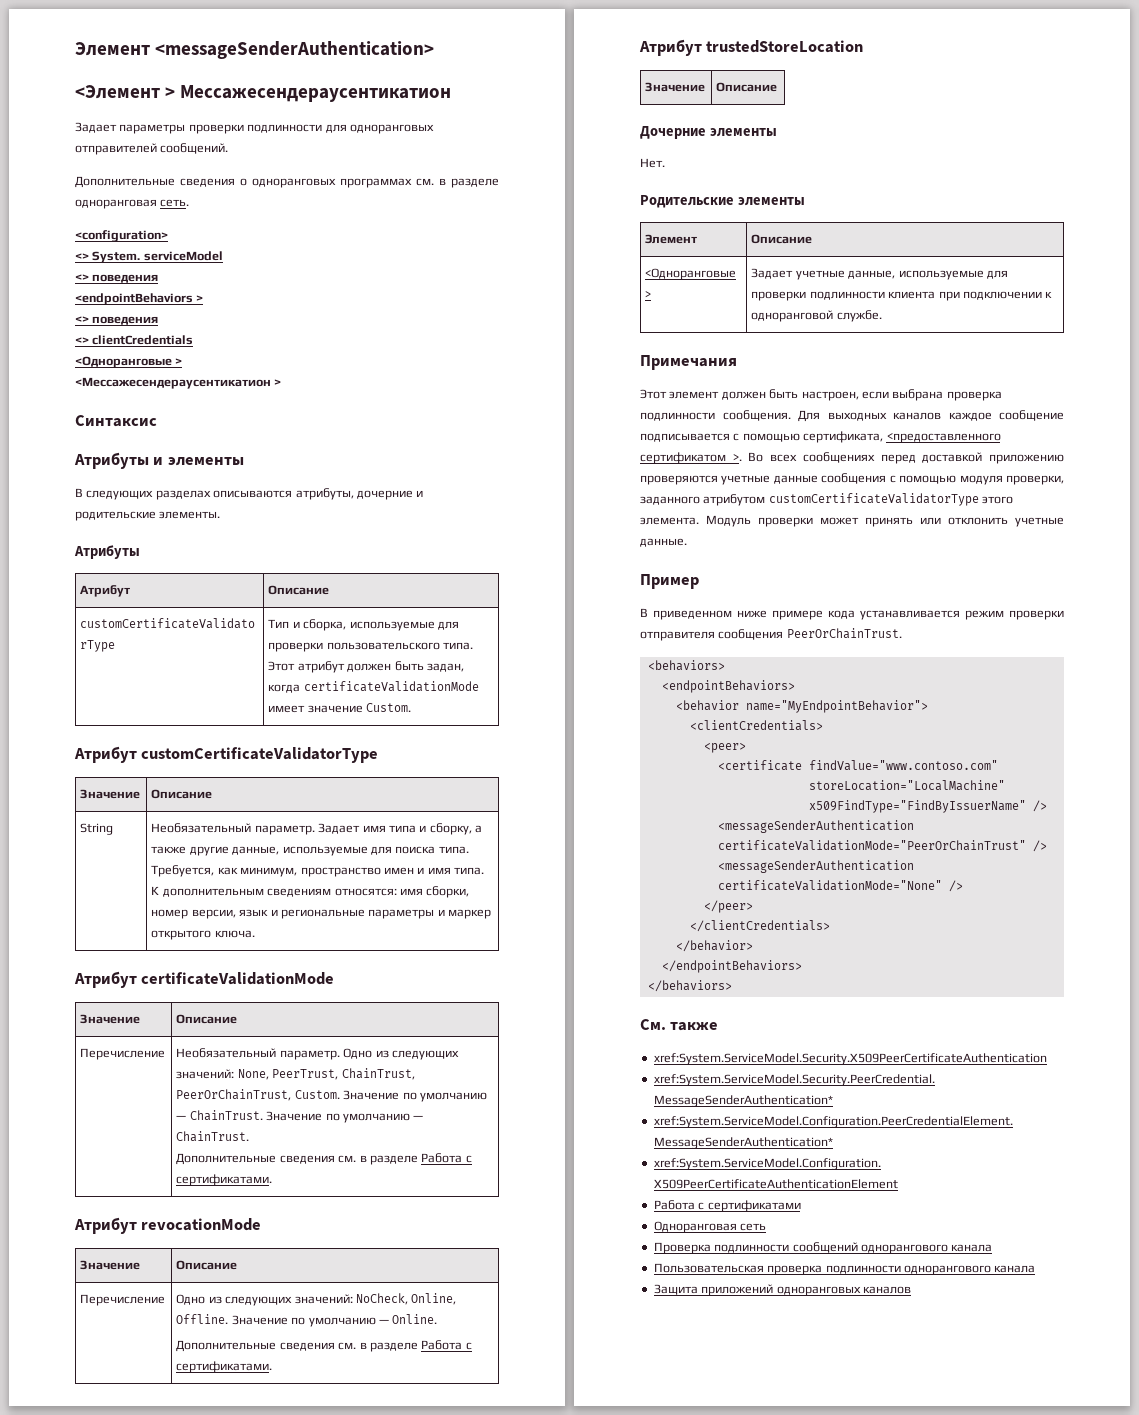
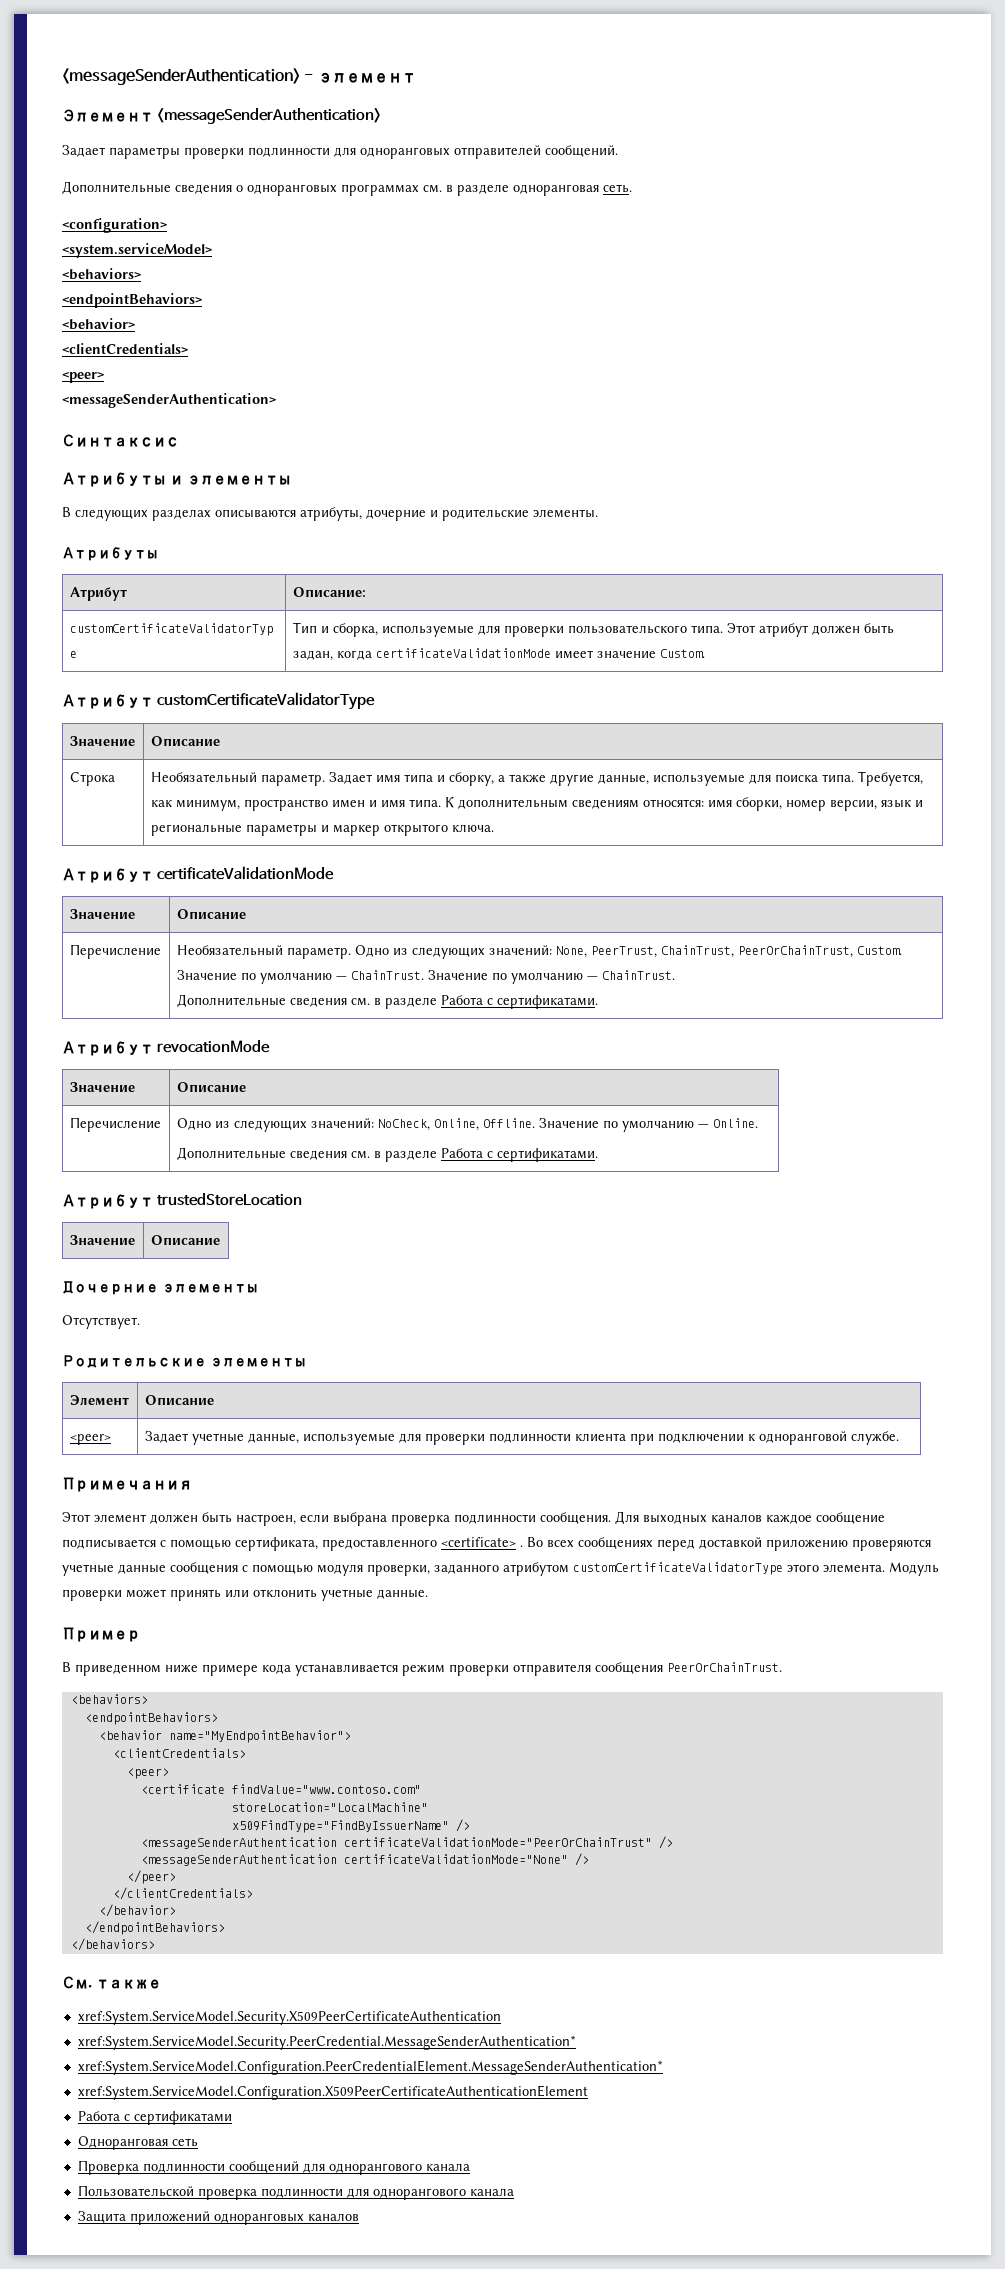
+ <messageSenderAuthentication> - элемент
- <Элемент > Мессажесендераусентикатион
- <> System. serviceModel
- <> поведения
- <endpointBehaviors >
- <> поведения
- <> clientCredentials
- <Одноранговые >
- <Мессажесендераусентикатион >
+ <system.serviceModel>
+ <behaviors>
+ <endpointBehaviors>
+ <behavior>
+ <clientCredentials>
+ <peer>
+ <messageSenderAuthentication>
- Атрибут | Описание
+ Атрибут | Описание:
- String | Необязательный параметр. Задает имя типа и сборку, а также другие данные, используемые для поиска типа. Требуется, как минимум, пространство имен и имя типа. К дополнительным сведениям относятся: имя сборки, номер версии, язык и региональные параметры и маркер открытого ключа.
+ Строка | Необязательный параметр. Задает имя типа и сборку, а также другие данные, используемые для поиска типа. Требуется, как минимум, пространство имен и имя типа. К дополнительным сведениям относятся: имя сборки, номер версии, язык и региональные параметры и маркер открытого ключа.
- Нет.
+ Отсутствует.
- <Одноранговые > | Задает учетные данные, используемые для проверки подлинности клиента при подключении к одноранговой службе.
+ <peer> | Задает учетные данные, используемые для проверки подлинности клиента при подключении к одноранговой службе.
- Для выходных каналов каждое сообщение подписывается с помощью сертификата, <предоставленного сертификатом >.
+ Для выходных каналов каждое сообщение подписывается с помощью сертификата, предоставленного <certificate> .
- Проверка подлинности сообщений однорангового канала
- Пользовательская проверка подлинности однорангового канала
+ Проверка подлинности сообщений для однорангового канала
+ Пользовательской проверка подлинности для однорангового канала

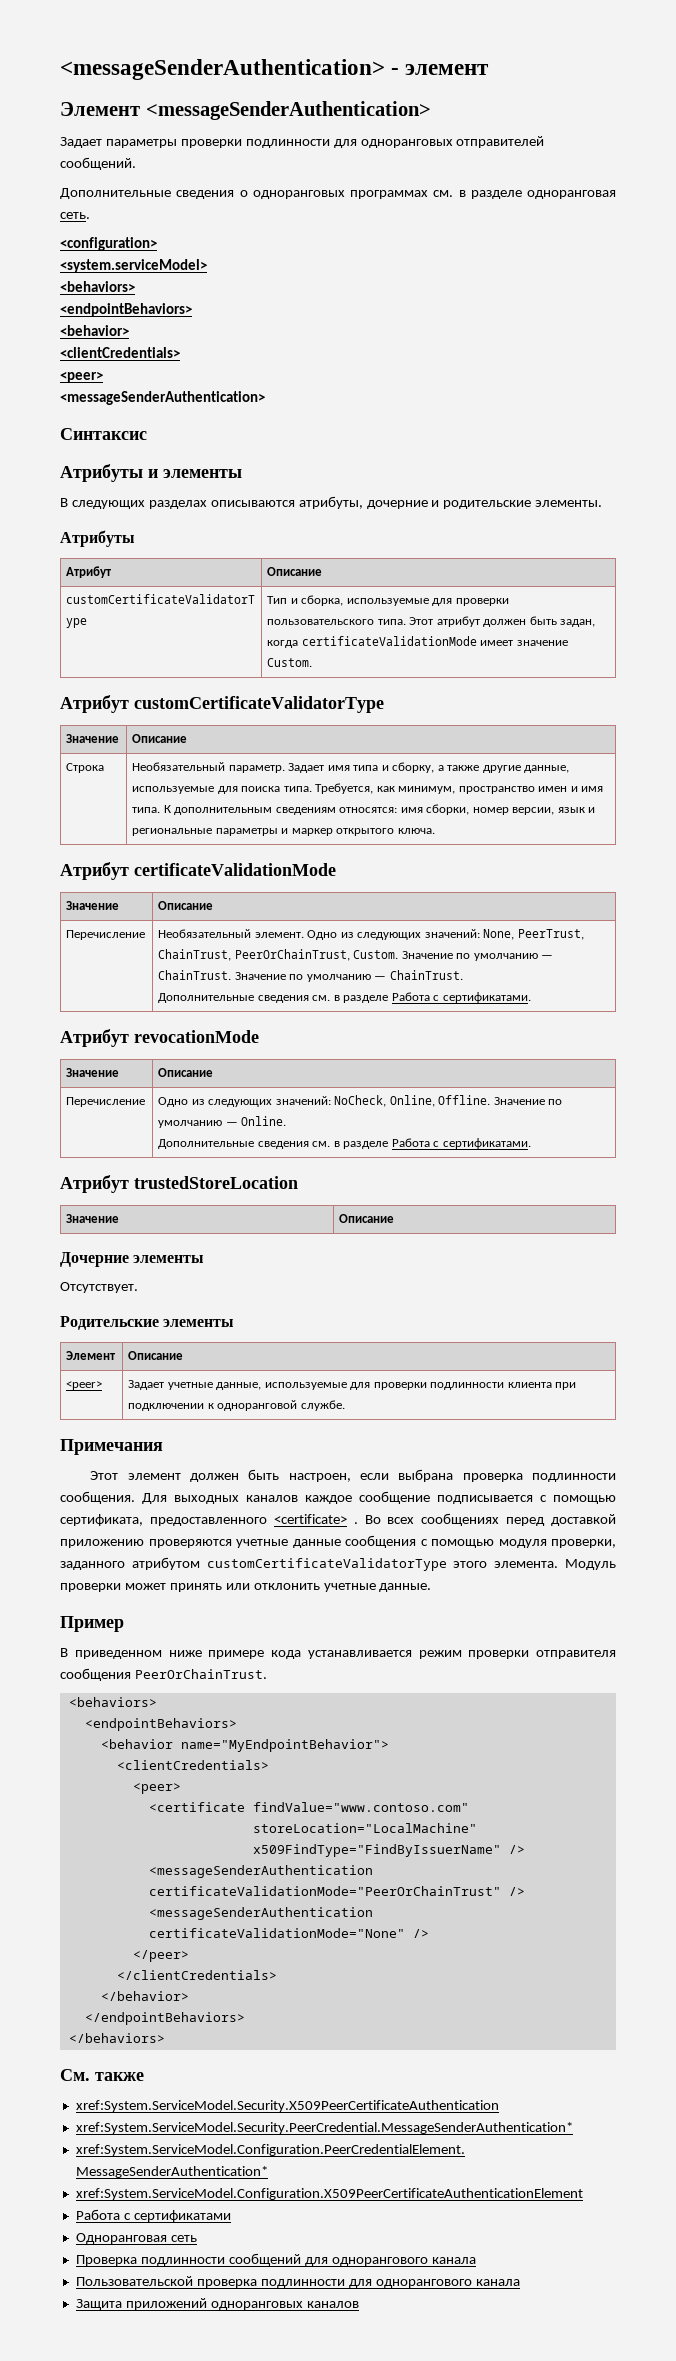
- Атрибут | Описание:
+ Атрибут | Описание
- Перечисление | Необязательный параметр. Одно из следующих значений: None, PeerTrust, ChainTrust, PeerOrChainTrust, Custom. Значение по умолчанию — ChainTrust. Значение по умолчанию — ChainTrust.
+ Перечисление | Необязательный элемент. Одно из следующих значений: None, PeerTrust, ChainTrust, PeerOrChainTrust, Custom. Значение по умолчанию — ChainTrust. Значение по умолчанию — ChainTrust.

